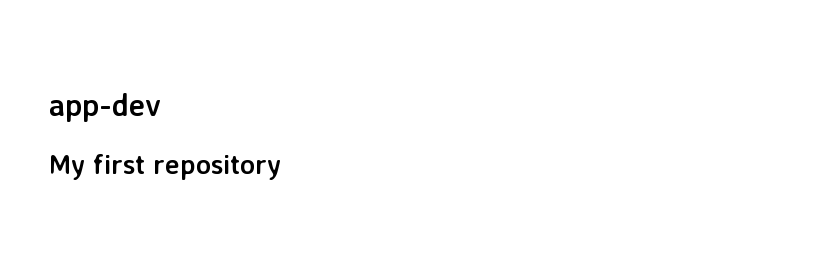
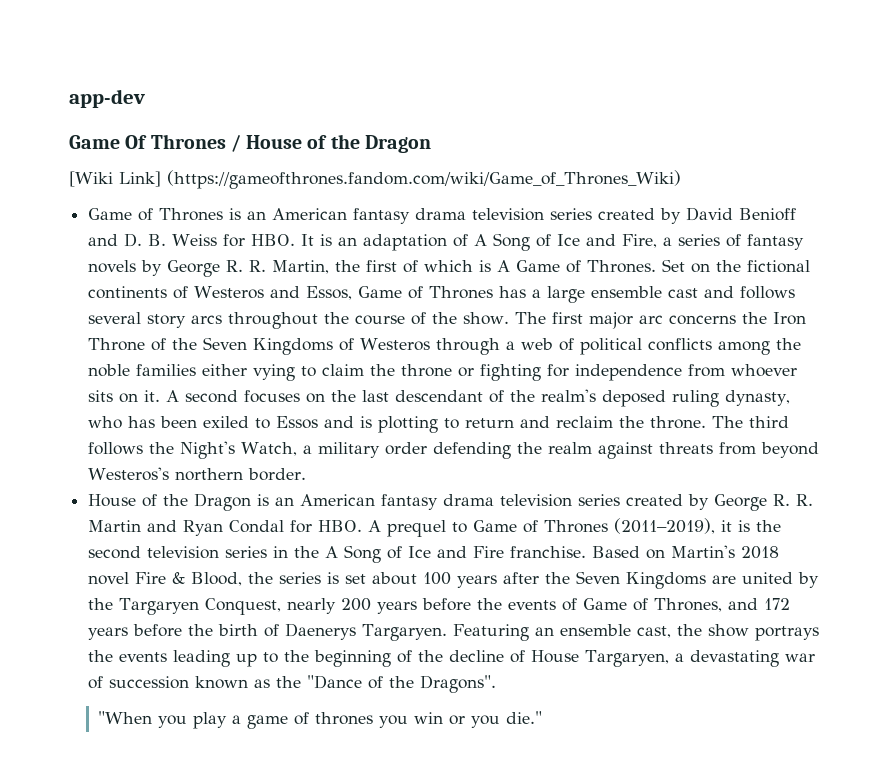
- My first repository
+ Game Of Thrones / House of the Dragon
+ [Wiki Link] (https://gameofthrones.fandom.com/wiki/Game_of_Thrones_Wiki)
+ Game of Thrones is an American fantasy drama television series created by David Benioff and D. B. Weiss for HBO. It is an adaptation of A Song of Ice and Fire, a series of fantasy novels by George R. R. Martin, the first of which is A Game of Thrones. Set on the fictional continents of Westeros and Essos, Game of Thrones has a large ensemble cast and follows several story arcs throughout the course of the show. The first major arc concerns the Iron Throne of the Seven Kingdoms of Westeros through a web of political conflicts among the noble families either vying to claim the throne or fighting for independence from whoever sits on it. A second focuses on the last descendant of the realm's deposed ruling dynasty, who has been exiled to Essos and is plotting to return and reclaim the throne. The third follows the Night's Watch, a military order defending the realm against threats from beyond Westeros's northern border.
+ House of the Dragon is an American fantasy drama television series created by George R. R. Martin and Ryan Condal for HBO. A prequel to Game of Thrones (2011–2019), it is the second television series in the A Song of Ice and Fire franchise. Based on Martin's 2018 novel Fire & Blood, the series is set about 100 years after the Seven Kingdoms are united by the Targaryen Conquest, nearly 200 years before the events of Game of Thrones, and 172 years before the birth of Daenerys Targaryen. Featuring an ensemble cast, the show portrays the events leading up to the beginning of the decline of House Targaryen, a devastating war of succession known as the "Dance of the Dragons".
+ "When you play a game of thrones you win or you die."

